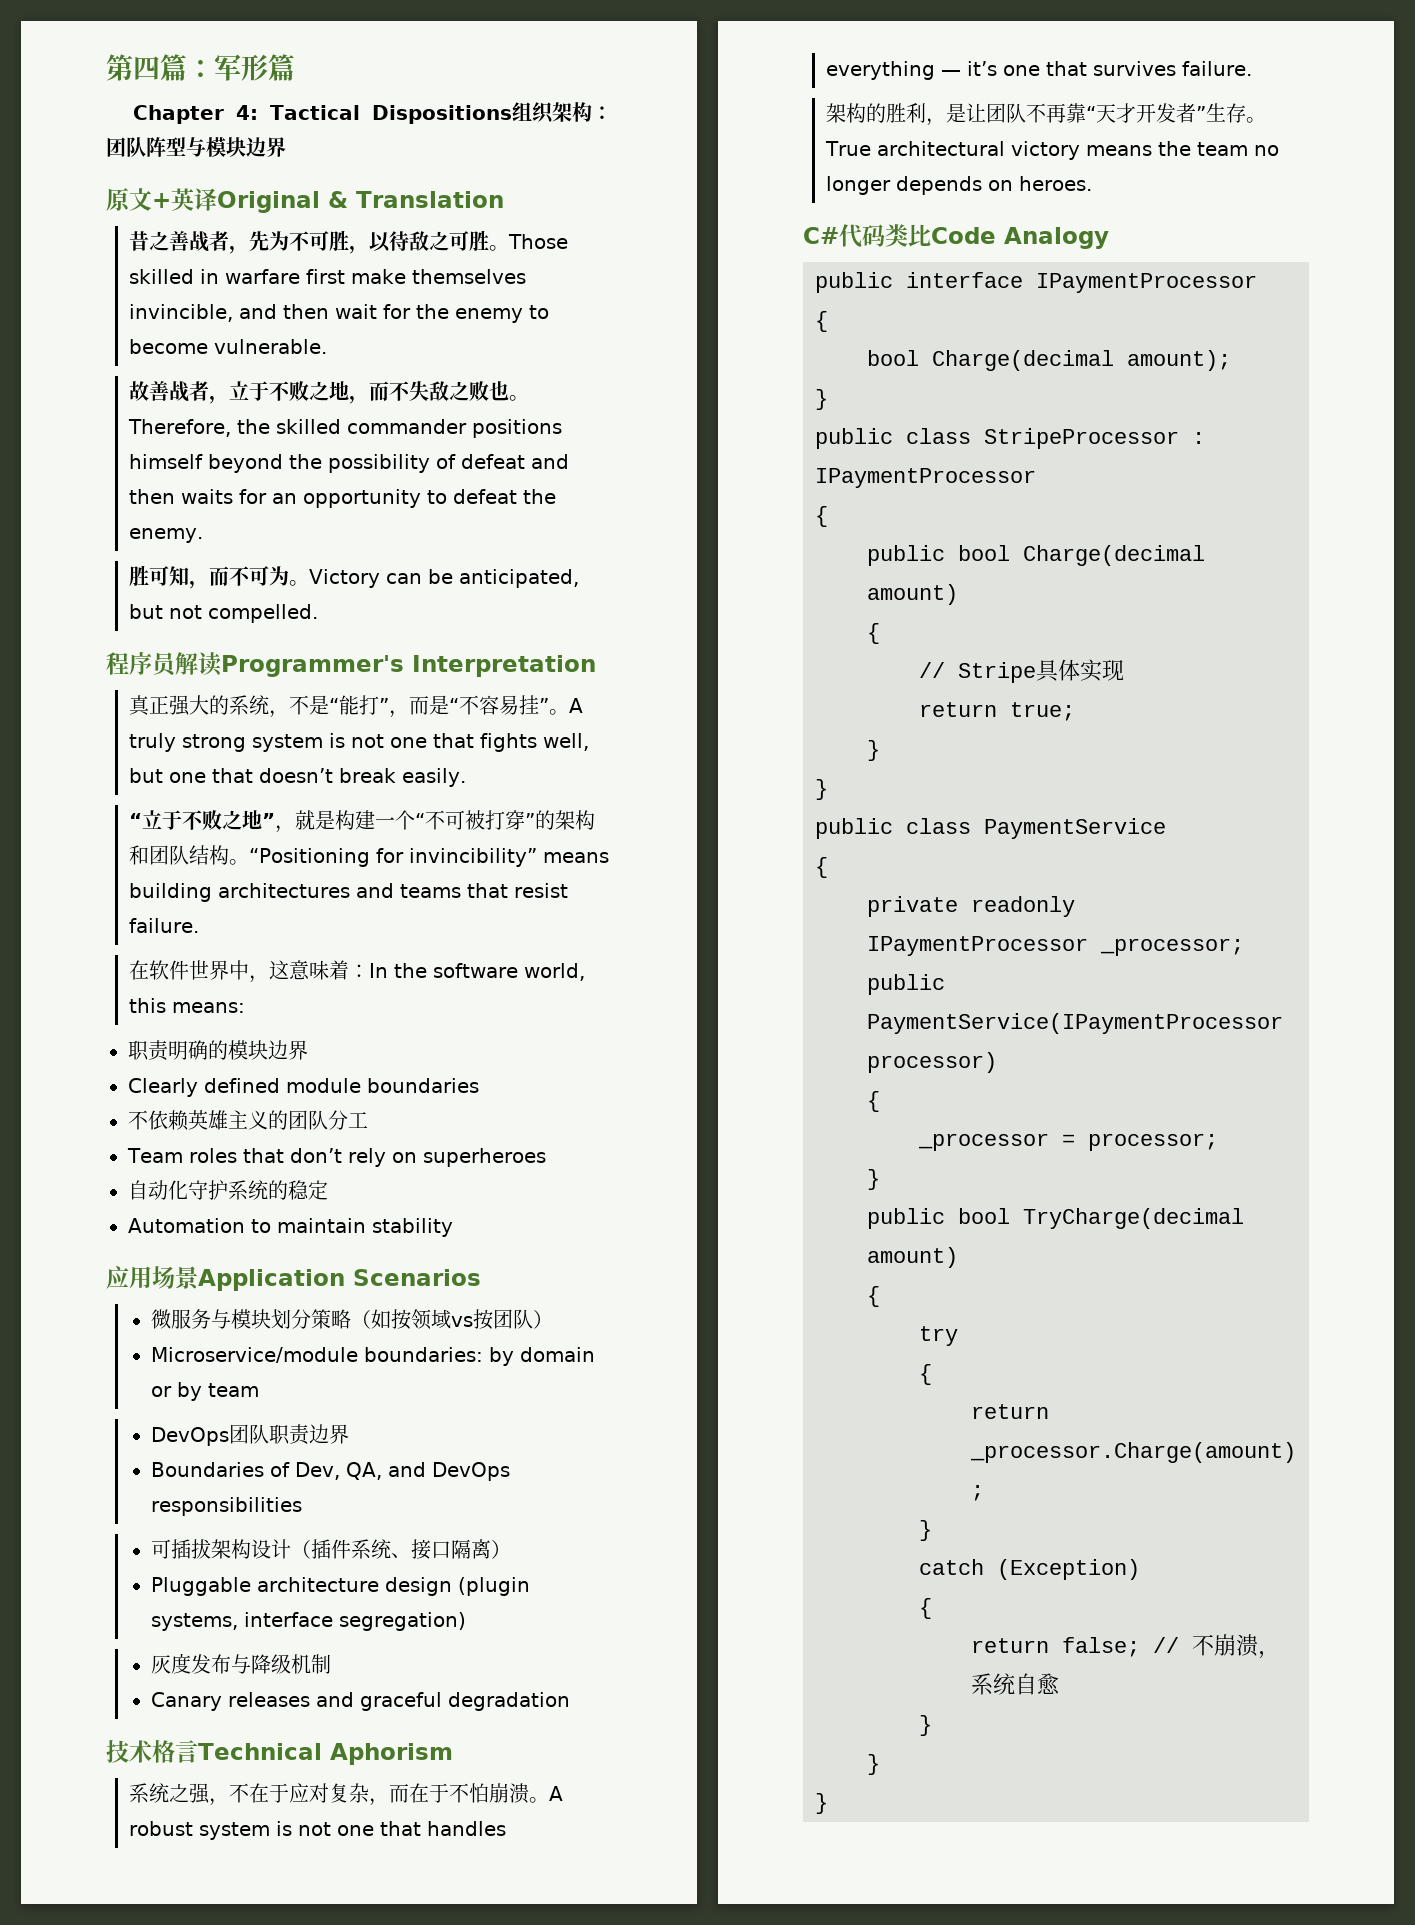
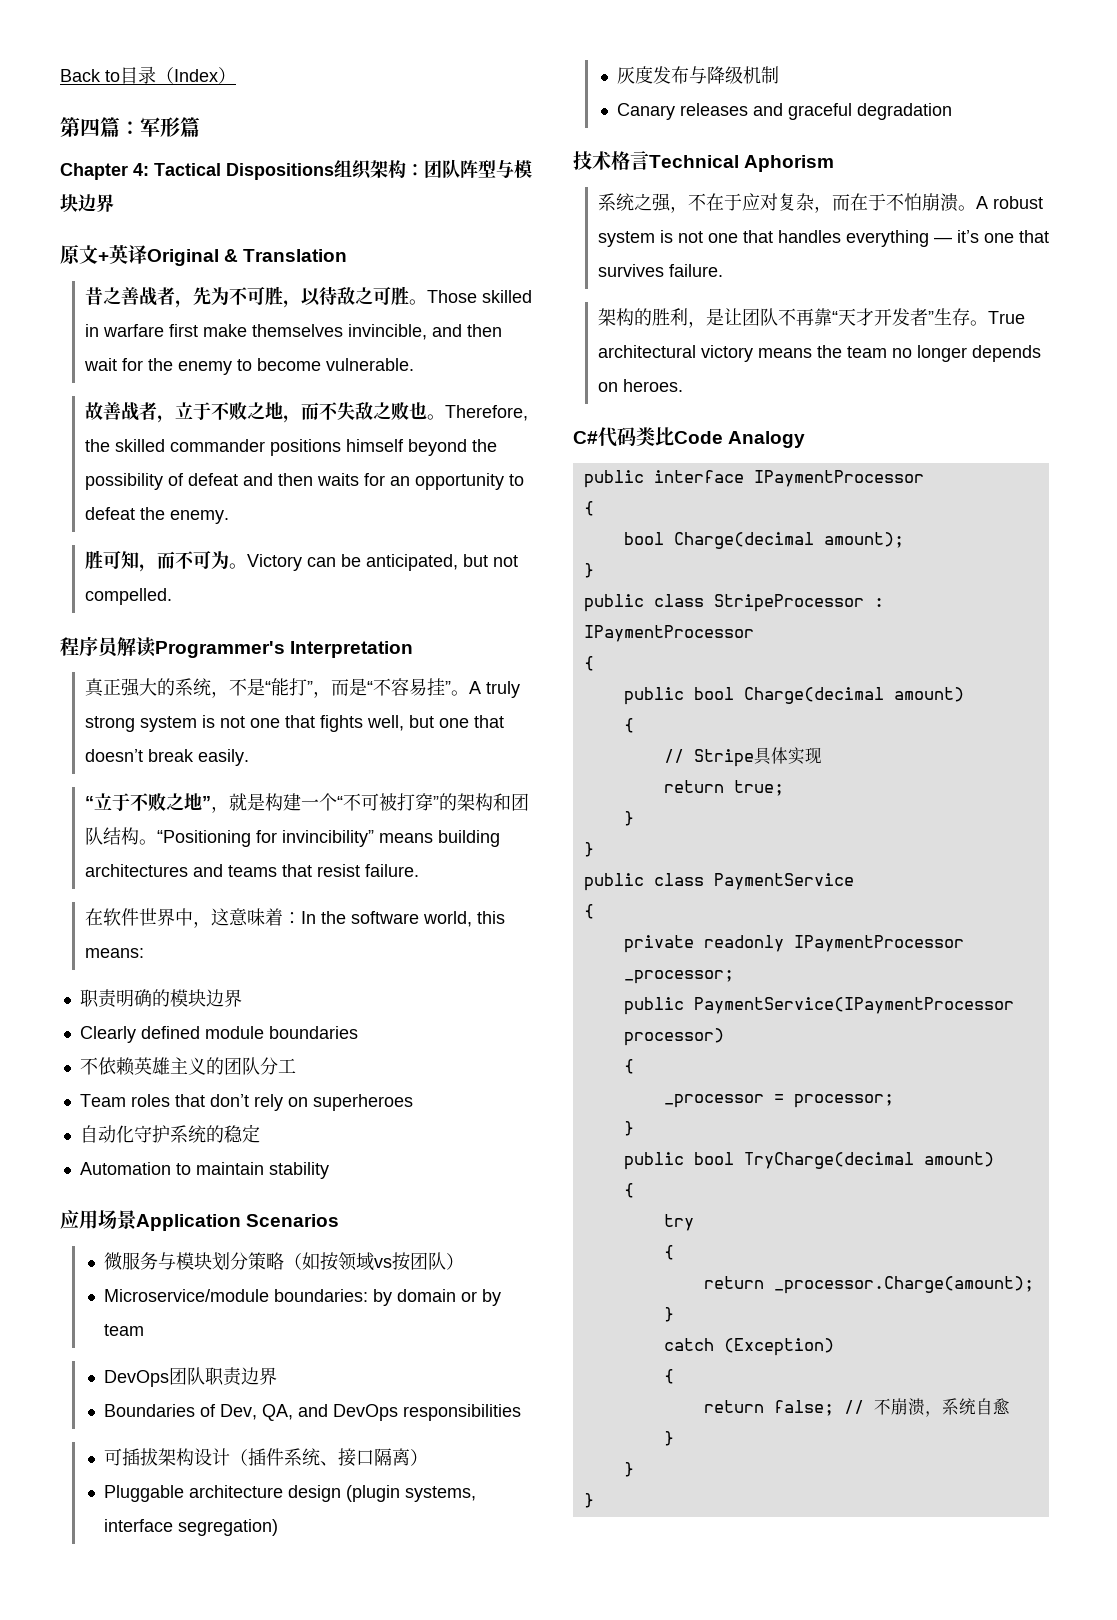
+ Back to目录（Index）

